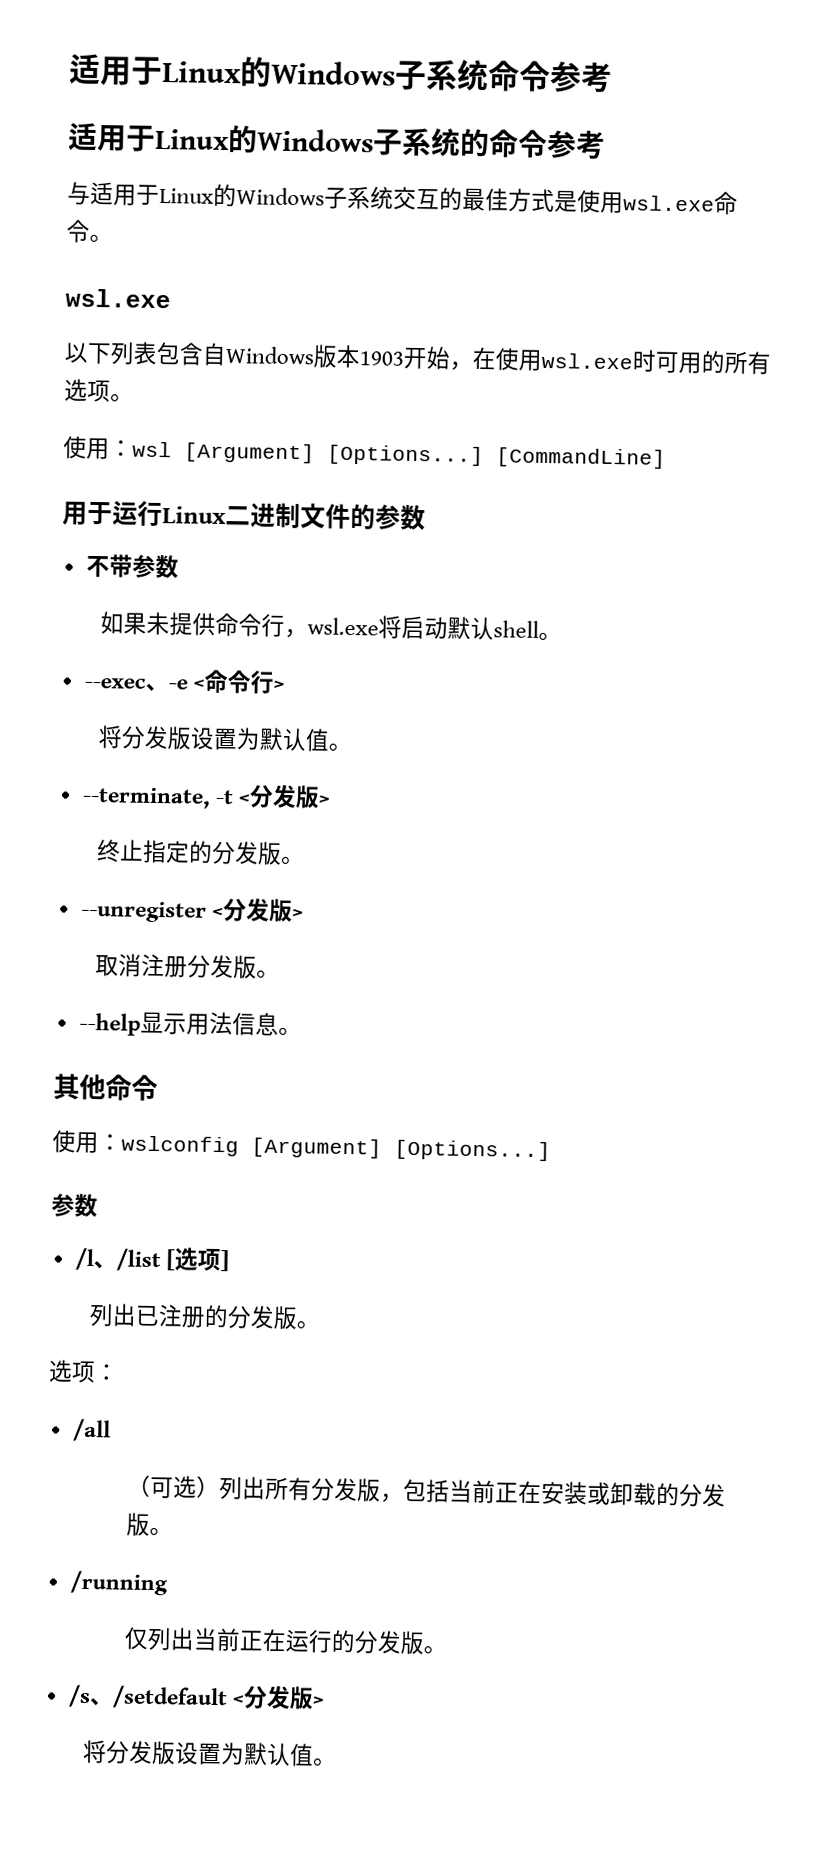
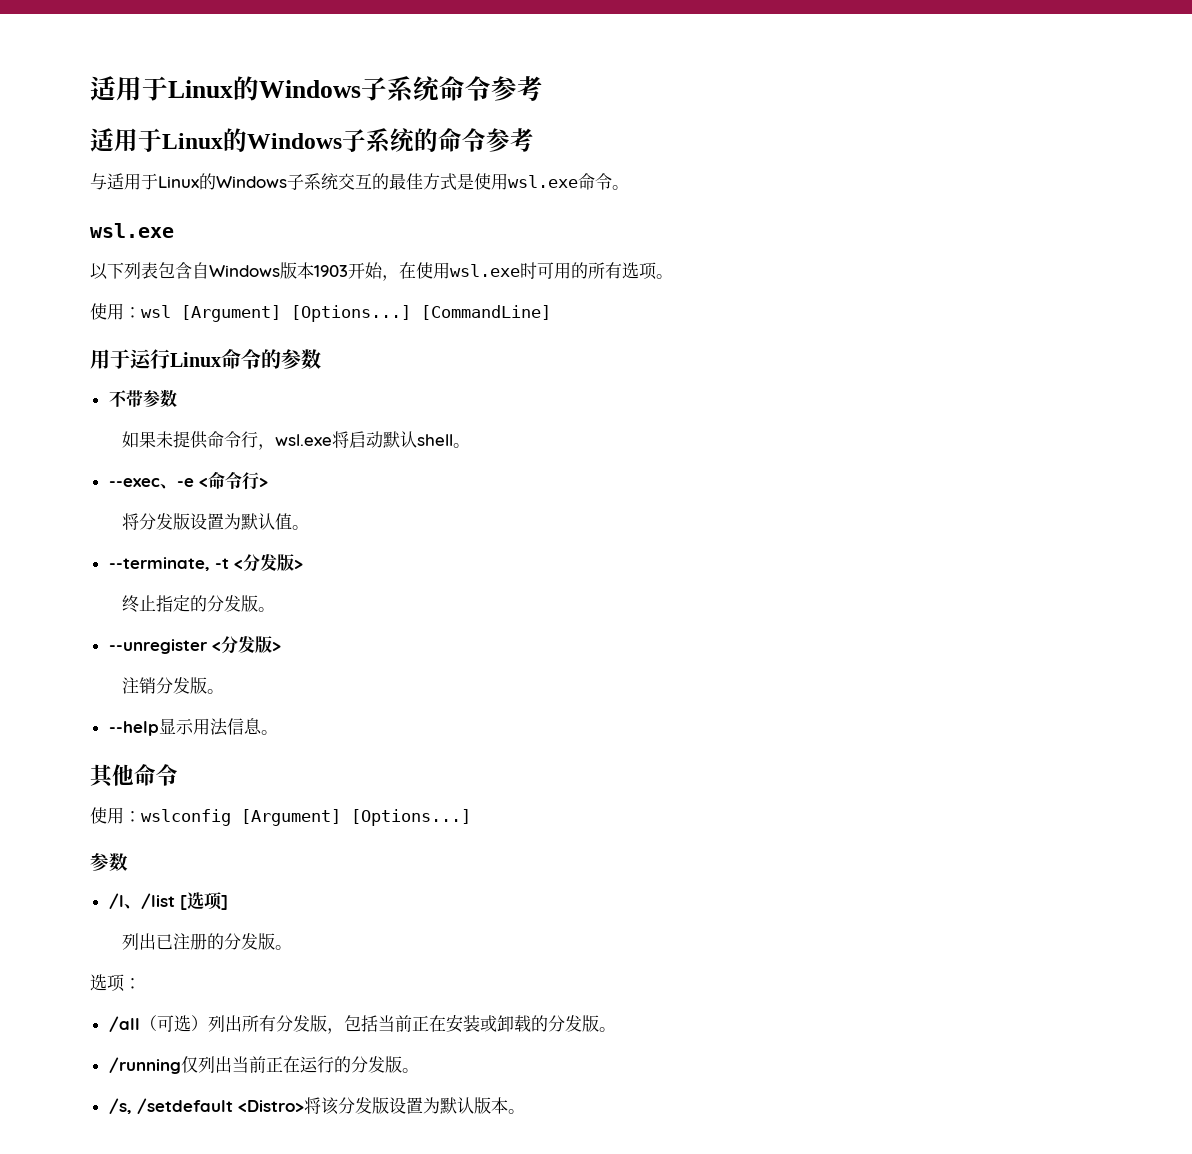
- 用于运行Linux二进制文件的参数
+ 用于运行Linux命令的参数
- 取消注册分发版。
+ 注销分发版。
- /all
- （可选）列出所有分发版，包括当前正在安装或卸载的分发版。
+ /all（可选）列出所有分发版，包括当前正在安装或卸载的分发版。
- /running
- 仅列出当前正在运行的分发版。
+ /running仅列出当前正在运行的分发版。
- /s、/setdefault <分发版>
- 将分发版设置为默认值。
+ /s, /setdefault <Distro>将该分发版设置为默认版本。

